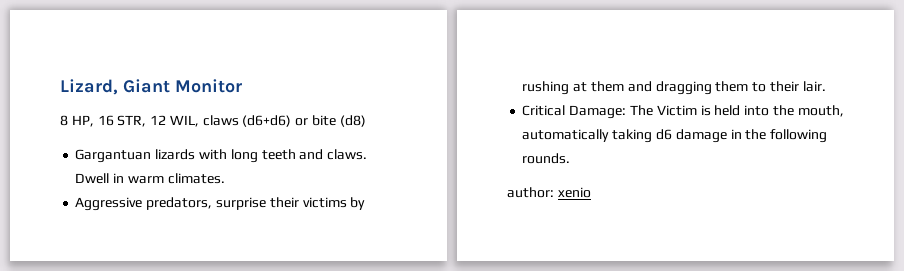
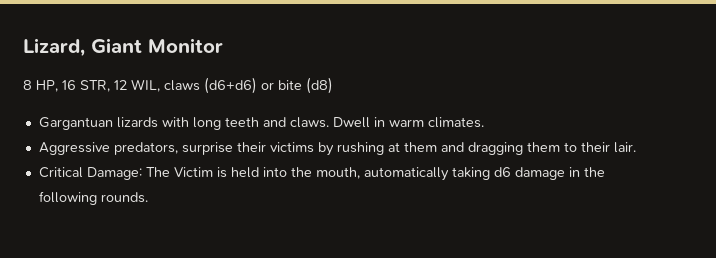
- author: xenio

